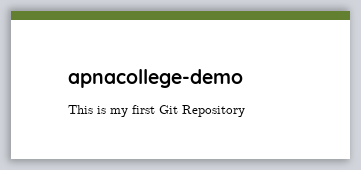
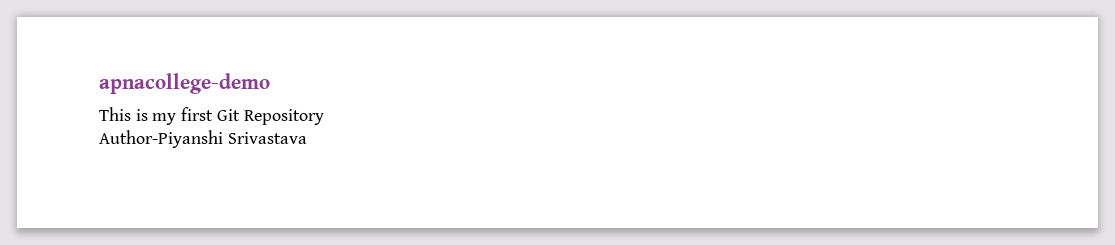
+ Author-Piyanshi Srivastava

